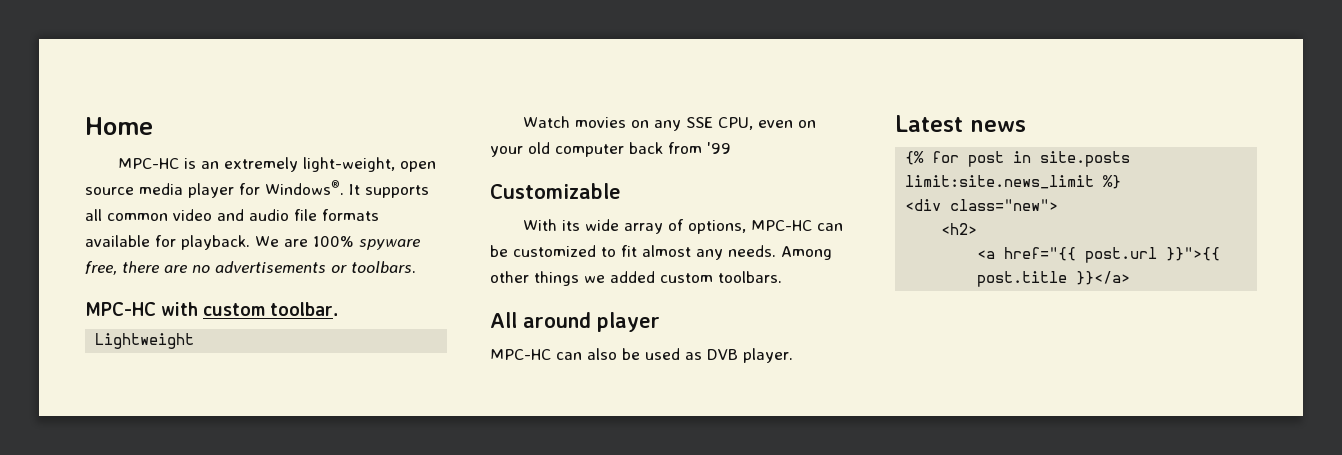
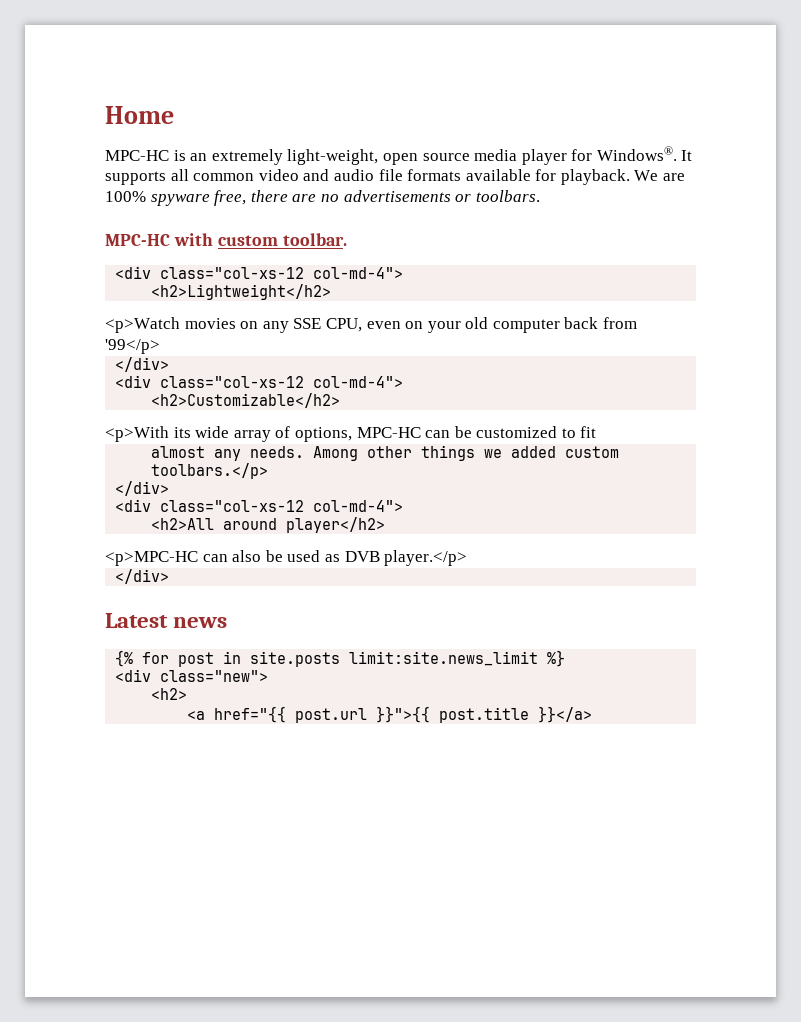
  MPC-HC with custom toolbar.
- Lightweight
- Watch movies on any SSE CPU, even on your old computer back from '99
- Customizable
- With its wide array of options, MPC-HC can be customized to fit almost any needs.
+ <div class="col-xs-12 col-md-4">
+ <h2>Lightweight</h2>
+ <p>Watch movies on any SSE CPU, even on your old computer back from '99</p>
+ </div>
+ <div class="col-xs-12 col-md-4">
+ <h2>Customizable</h2>
+ <p>With its wide array of options, MPC-HC can be customized to fit
+ almost any needs.
- Among other things we added custom toolbars.
- All around player
- MPC-HC can also be used as DVB player.
+ Among other things we added custom toolbars.</p>
+ </div>
+ <div class="col-xs-12 col-md-4">
+ <h2>All around player</h2>
+ <p>MPC-HC can also be used as DVB player.</p>
+ </div>

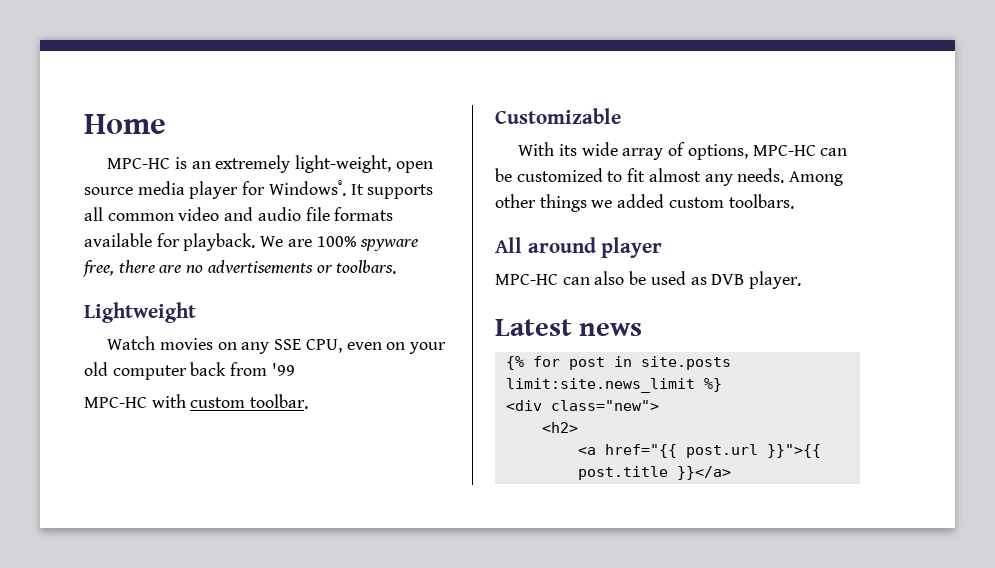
+ Lightweight
+ Watch movies on any SSE CPU, even on your old computer back from '99
  MPC-HC with custom toolbar.
- <div class="col-xs-12 col-md-4">
- <h2>Lightweight</h2>
- <p>Watch movies on any SSE CPU, even on your old computer back from '99</p>
- </div>
- <div class="col-xs-12 col-md-4">
- <h2>Customizable</h2>
- <p>With its wide array of options, MPC-HC can be customized to fit
- almost any needs.
+ Customizable
+ With its wide array of options, MPC-HC can be customized to fit almost any needs.
- Among other things we added custom toolbars.</p>
- </div>
- <div class="col-xs-12 col-md-4">
- <h2>All around player</h2>
- <p>MPC-HC can also be used as DVB player.</p>
- </div>
+ Among other things we added custom toolbars.
+ All around player
+ MPC-HC can also be used as DVB player.

